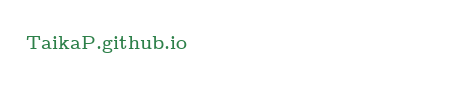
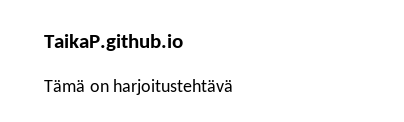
+ Tämä on harjoitustehtävä

